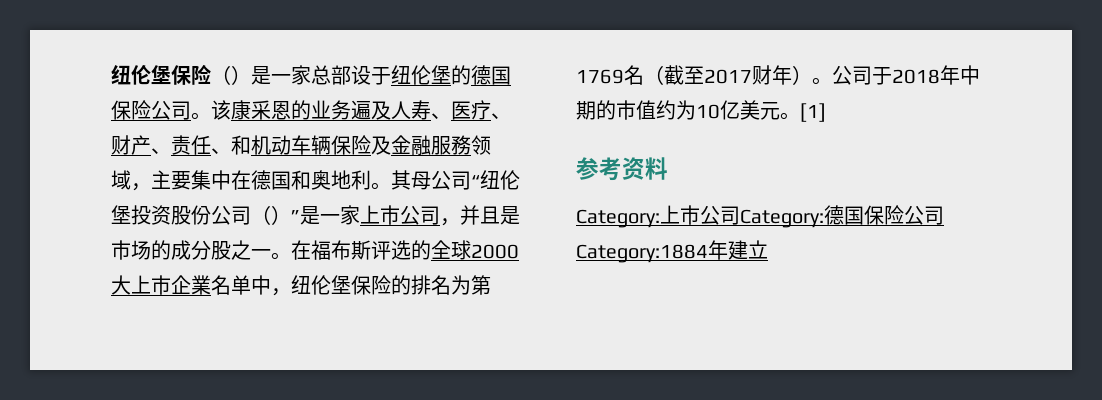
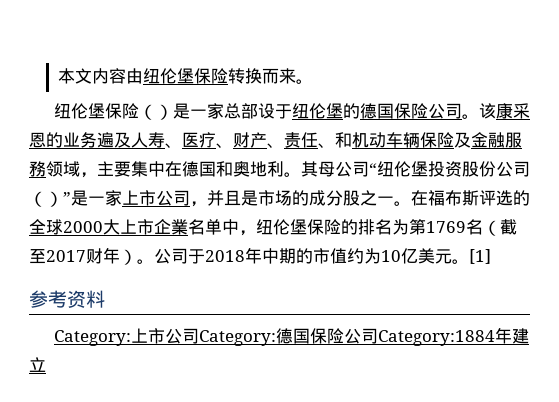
+ 本文内容由纽伦堡保险转换而来。

